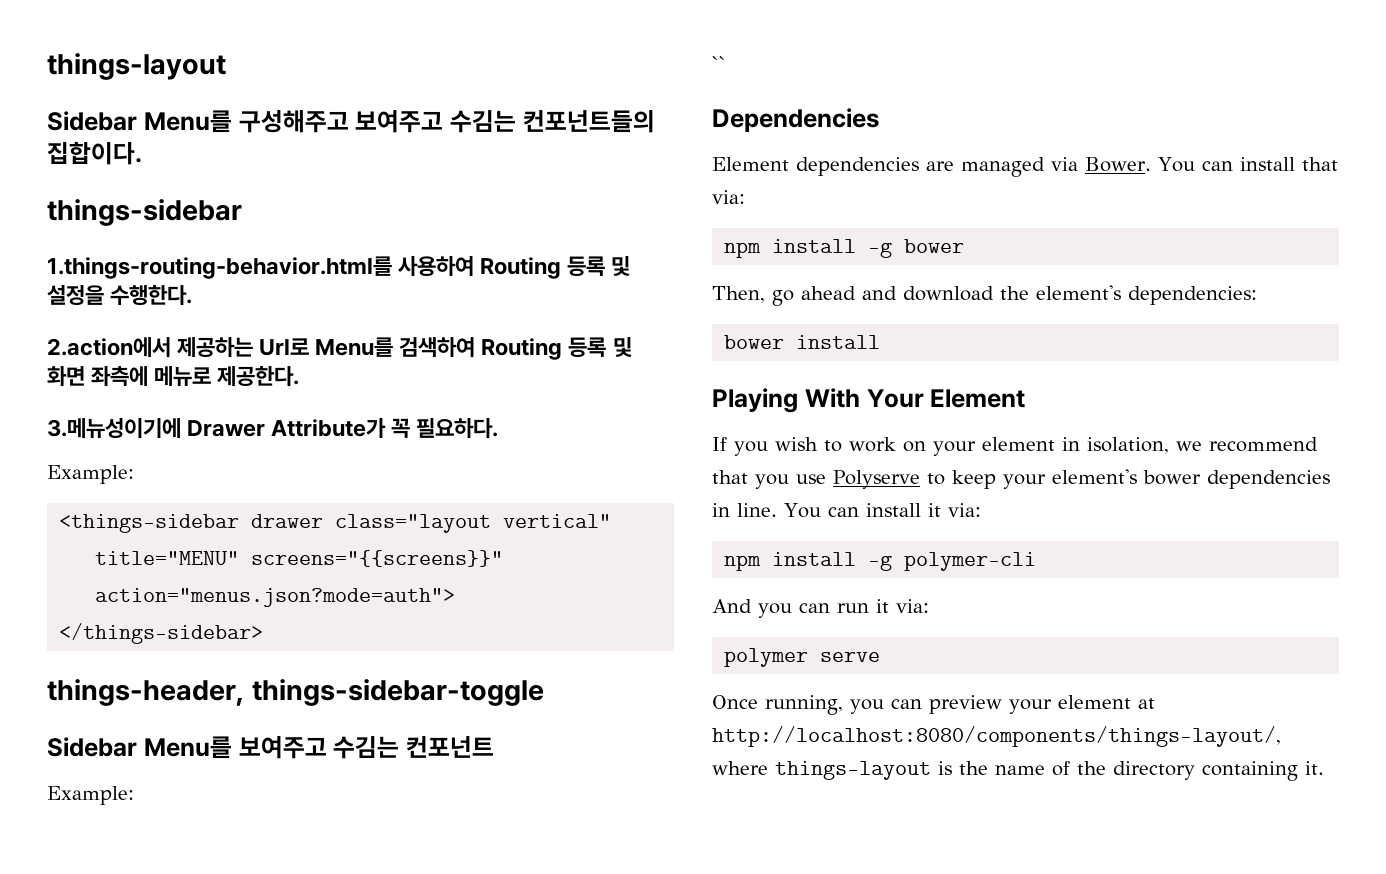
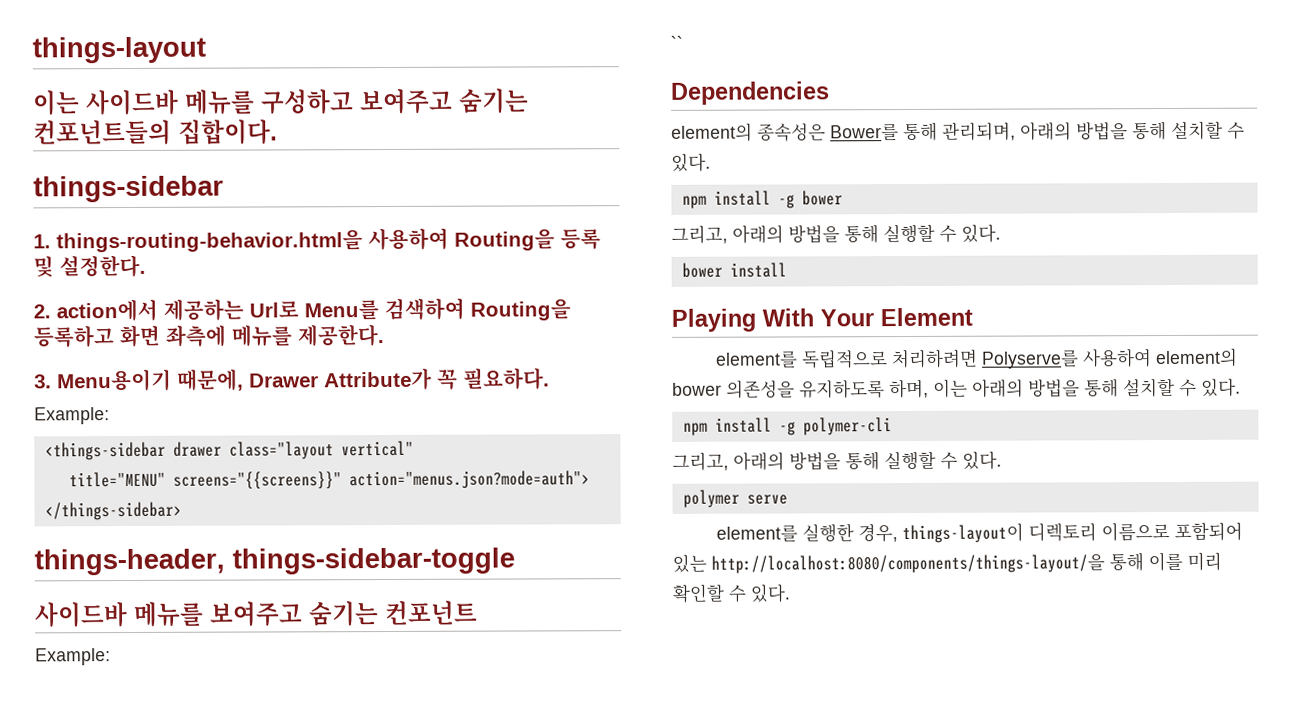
- Sidebar Menu를 구성해주고 보여주고 수김는 컨포넌트들의 집합이다.
+ 이는 사이드바 메뉴를 구성하고 보여주고 숨기는 컨포넌트들의 집합이다.
  things-sidebar
- 1.things-routing-behavior.html를 사용하여 Routing 등록 및 설정을 수행한다.
- 2.action에서 제공하는 Url로 Menu를 검색하여 Routing 등록 및 화면 좌측에 메뉴로 제공한다.
+ 1. things-routing-behavior.html을 사용하여 Routing을 등록 및 설정한다.
+ 2. action에서 제공하는 Url로 Menu를 검색하여 Routing을 등록하고 화면 좌측에 메뉴를 제공한다.
- 3.메뉴성이기에 Drawer Attribute가 꼭 필요하다.
+ 3. Menu용이기 때문에, Drawer Attribute가 꼭 필요하다.
- Sidebar Menu를 보여주고 수김는 컨포넌트
+ 사이드바 메뉴를 보여주고 숨기는 컨포넌트
- Element dependencies are managed via Bower. You can install that via:
+ element의 종속성은 Bower를 통해 관리되며, 아래의 방법을 통해 설치할 수 있다.
  npm install -g bower
- Then, go ahead and download the element's dependencies:
+ 그리고, 아래의 방법을 통해 실행할 수 있다.
- If you wish to work on your element in isolation, we recommend that you use Polyserve to keep your element's bower dependencies in line. You can install it via:
+ element를 독립적으로 처리하려면 Polyserve를 사용하여 element의 bower 의존성을 유지하도록 하며, 이는 아래의 방법을 통해 설치할 수 있다.
  npm install -g polymer-cli
- And you can run it via:
+ 그리고, 아래의 방법을 통해 실행할 수 있다.
  polymer serve
- Once running, you can preview your element at http://localhost:8080/components/things-layout/, where things-layout is the name of the directory containing it.
+ element를 실행한 경우, things-layout이 디렉토리 이름으로 포함되어 있는 http://localhost:8080/components/things-layout/을 통해 이를 미리 확인할 수 있다.

